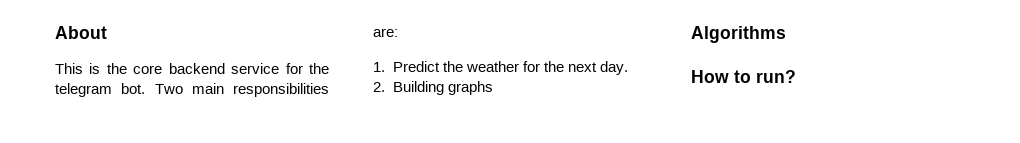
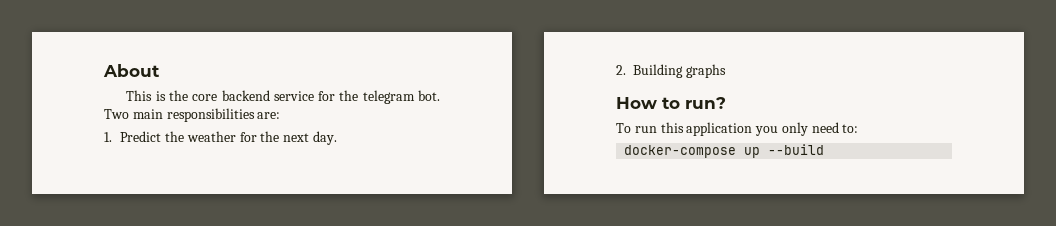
- Algorithms
+ To run this application you only need to:
+ docker-compose up --build

